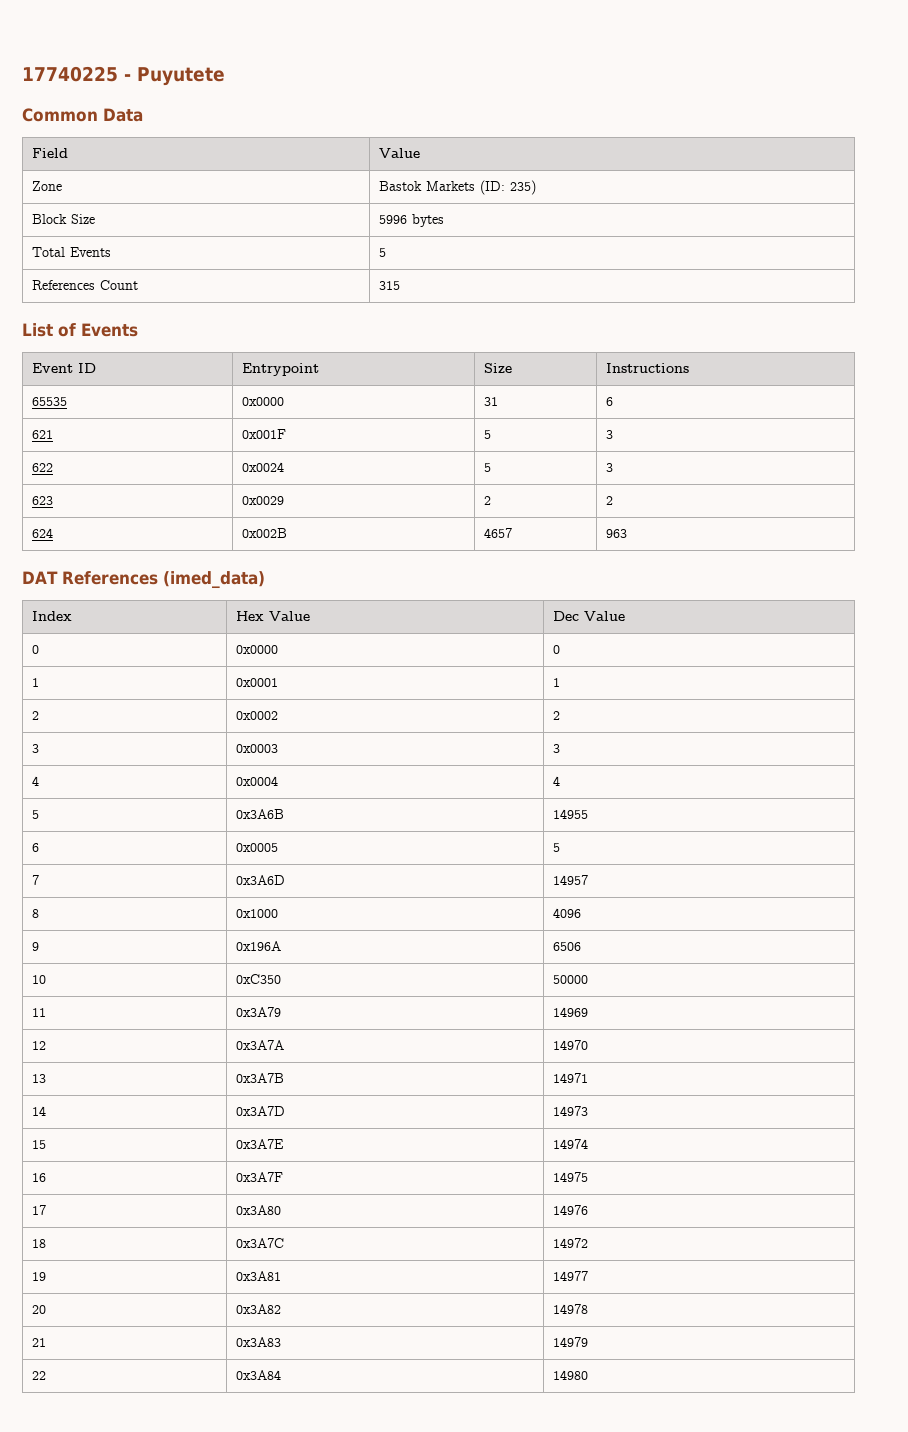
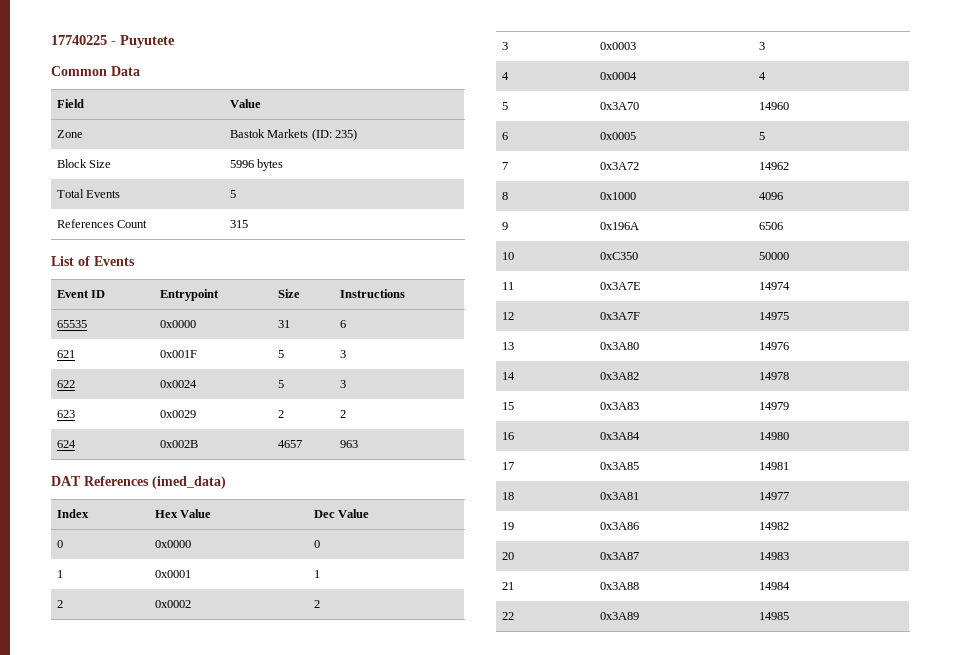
- 5 | 0x3A6B | 14955
+ 5 | 0x3A70 | 14960
- 7 | 0x3A6D | 14957
+ 7 | 0x3A72 | 14962
- 11 | 0x3A79 | 14969
- 12 | 0x3A7A | 14970
- 13 | 0x3A7B | 14971
- 14 | 0x3A7D | 14973
- 15 | 0x3A7E | 14974
+ 11 | 0x3A7E | 14974
- 16 | 0x3A7F | 14975
+ 12 | 0x3A7F | 14975
- 17 | 0x3A80 | 14976
+ 13 | 0x3A80 | 14976
- 18 | 0x3A7C | 14972
- 19 | 0x3A81 | 14977
+ 14 | 0x3A82 | 14978
+ 15 | 0x3A83 | 14979
+ 16 | 0x3A84 | 14980
+ 17 | 0x3A85 | 14981
+ 18 | 0x3A81 | 14977
+ 19 | 0x3A86 | 14982
- 20 | 0x3A82 | 14978
+ 20 | 0x3A87 | 14983
- 21 | 0x3A83 | 14979
+ 21 | 0x3A88 | 14984
- 22 | 0x3A84 | 14980
+ 22 | 0x3A89 | 14985

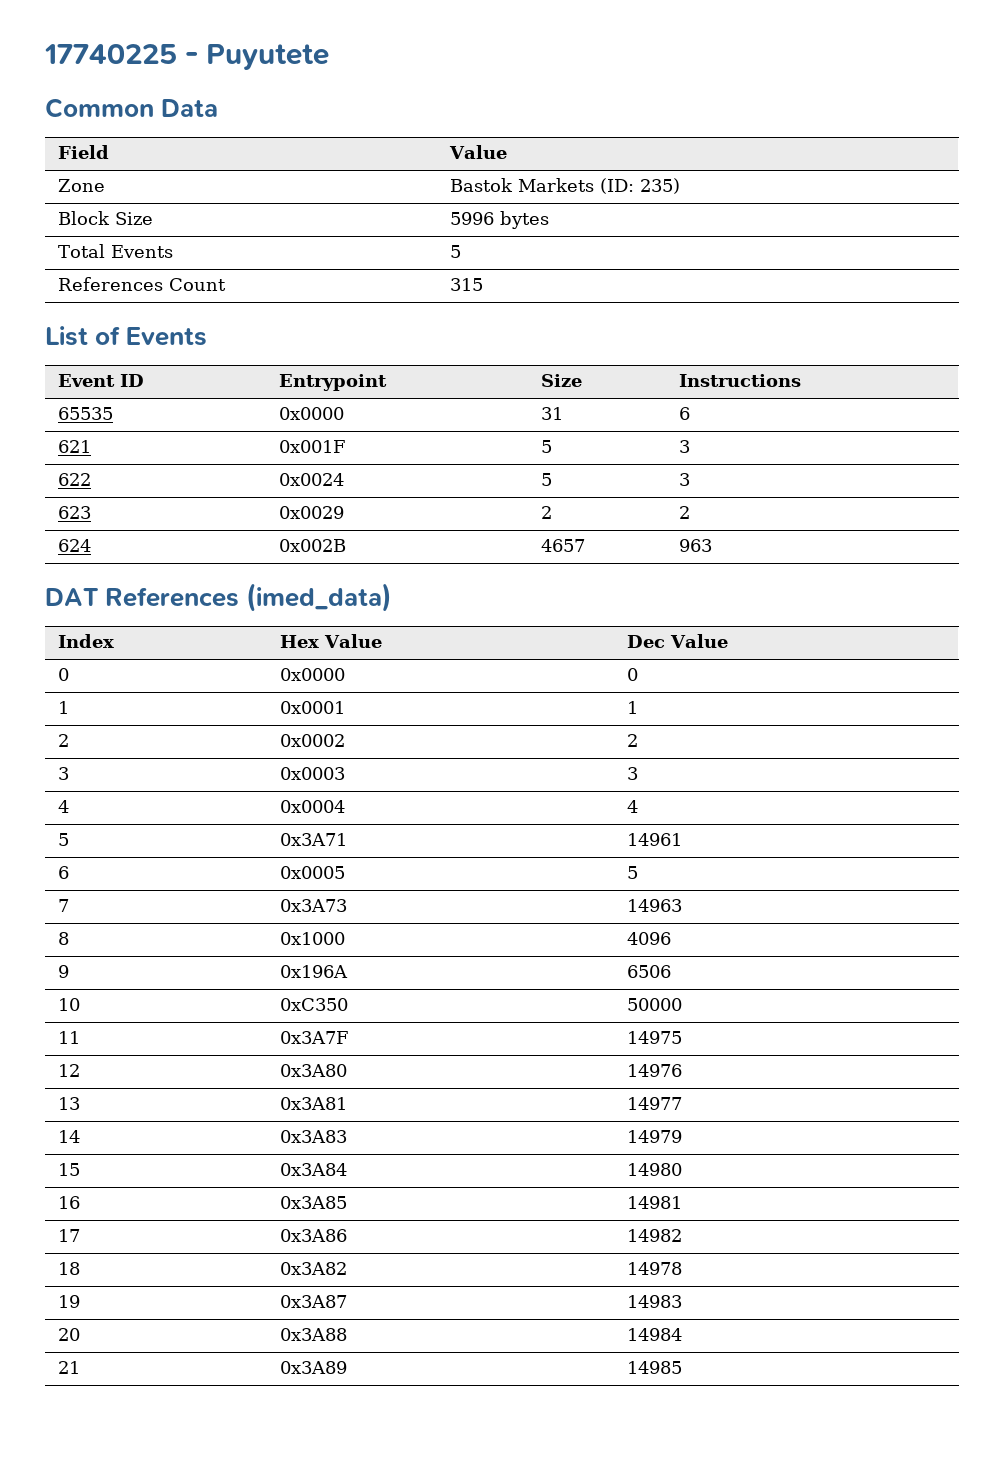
- 5 | 0x3A70 | 14960
+ 5 | 0x3A71 | 14961
- 7 | 0x3A72 | 14962
+ 7 | 0x3A73 | 14963
- 11 | 0x3A7E | 14974
- 12 | 0x3A7F | 14975
+ 11 | 0x3A7F | 14975
- 13 | 0x3A80 | 14976
+ 12 | 0x3A80 | 14976
- 14 | 0x3A82 | 14978
- 15 | 0x3A83 | 14979
- 16 | 0x3A84 | 14980
- 17 | 0x3A85 | 14981
- 18 | 0x3A81 | 14977
- 19 | 0x3A86 | 14982
- 20 | 0x3A87 | 14983
+ 13 | 0x3A81 | 14977
+ 14 | 0x3A83 | 14979
+ 15 | 0x3A84 | 14980
+ 16 | 0x3A85 | 14981
+ 17 | 0x3A86 | 14982
+ 18 | 0x3A82 | 14978
+ 19 | 0x3A87 | 14983
- 21 | 0x3A88 | 14984
+ 20 | 0x3A88 | 14984
- 22 | 0x3A89 | 14985
+ 21 | 0x3A89 | 14985

